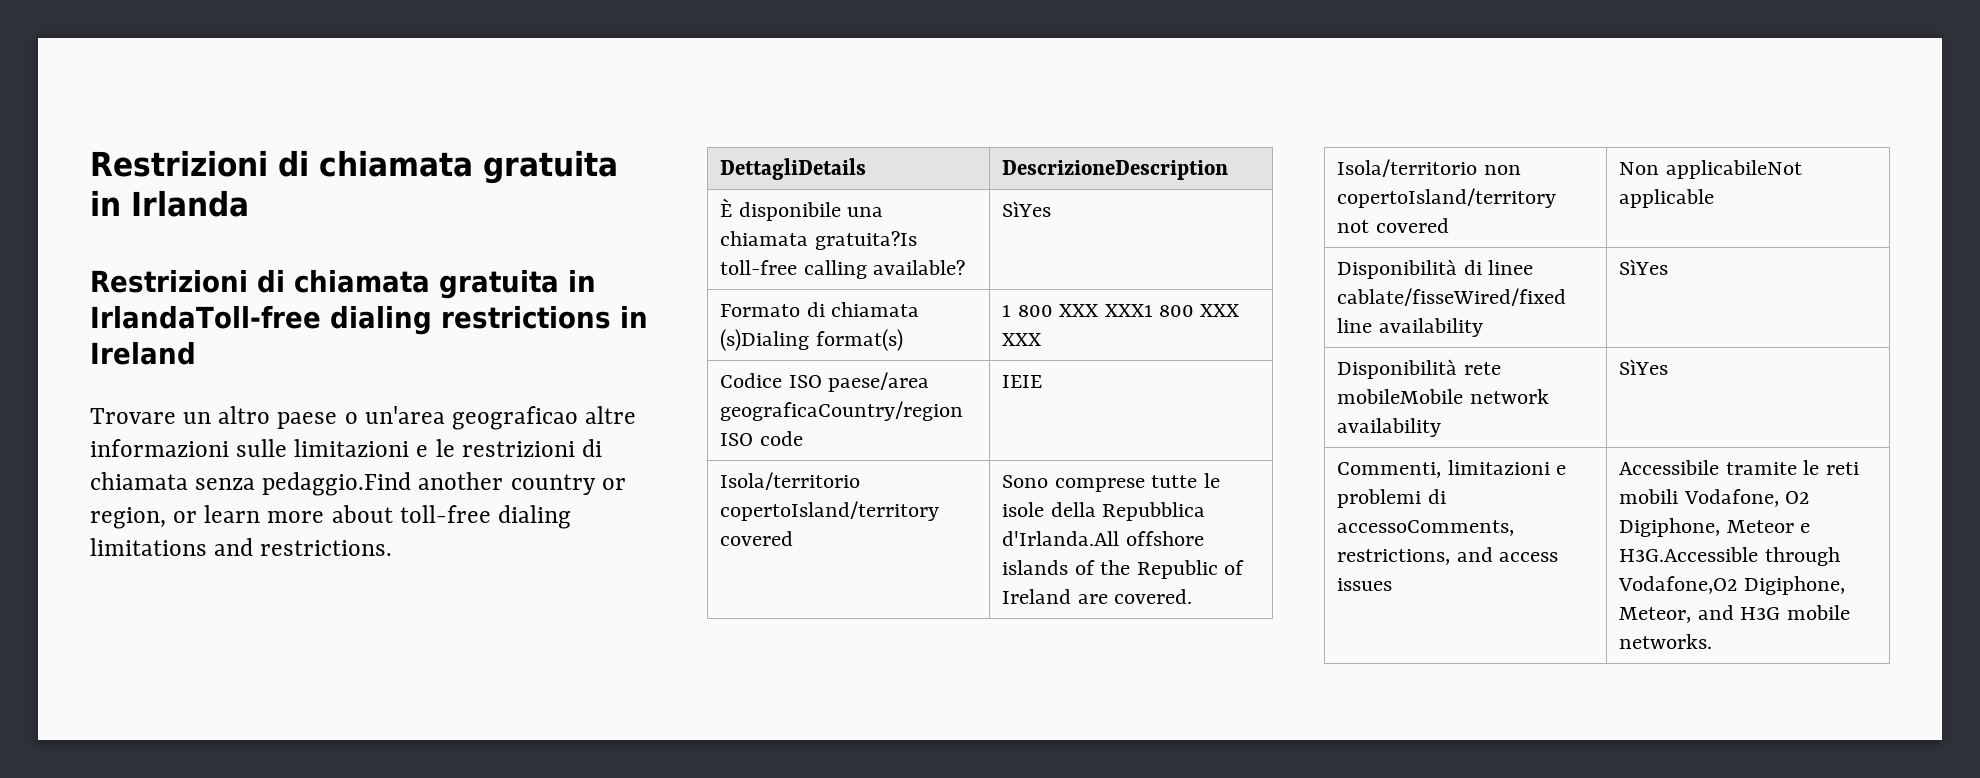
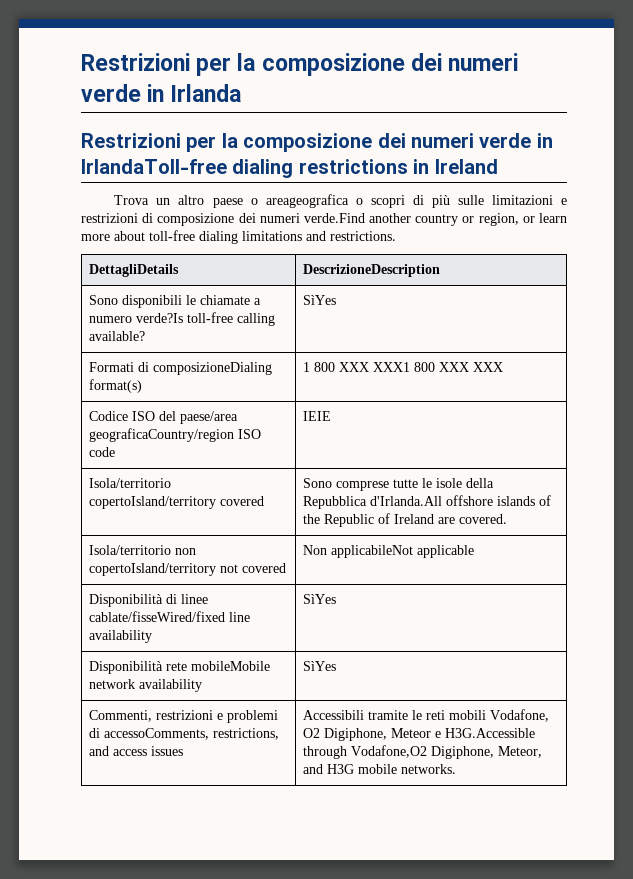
- Restrizioni di chiamata gratuita in Irlanda
- Restrizioni di chiamata gratuita in IrlandaToll-free dialing restrictions in Ireland
+ Restrizioni per la composizione dei numeri verde in Irlanda
+ Restrizioni per la composizione dei numeri verde in IrlandaToll-free dialing restrictions in Ireland
- Trovare un altro paese o un'area geograficao altre informazioni sulle limitazioni e le restrizioni di chiamata senza pedaggio.Find another country or region, or learn more about toll-free dialing limitations and restrictions.
+ Trova un altro paese o areageografica o scopri di più sulle limitazioni e restrizioni di composizione dei numeri verde.Find another country or region, or learn more about toll-free dialing limitations and restrictions.
- È disponibile una chiamata gratuita?Is toll-free calling available? | SìYes
+ Sono disponibili le chiamate a numero verde?Is toll-free calling available? | SìYes
- Formato di chiamata (s)Dialing format(s) | 1 800 XXX XXX1 800 XXX XXX
+ Formati di composizioneDialing format(s) | 1 800 XXX XXX1 800 XXX XXX
- Codice ISO paese/area geograficaCountry/region ISO code | IEIE
+ Codice ISO del paese/area geograficaCountry/region ISO code | IEIE
- Commenti, limitazioni e problemi di accessoComments, restrictions, and access issues | Accessibile tramite le reti mobili Vodafone, O2 Digiphone, Meteor e H3G.Accessible through Vodafone,O2 Digiphone, Meteor, and H3G mobile networks.
+ Commenti, restrizioni e problemi di accessoComments, restrictions, and access issues | Accessibili tramite le reti mobili Vodafone, O2 Digiphone, Meteor e H3G.Accessible through Vodafone,O2 Digiphone, Meteor, and H3G mobile networks.

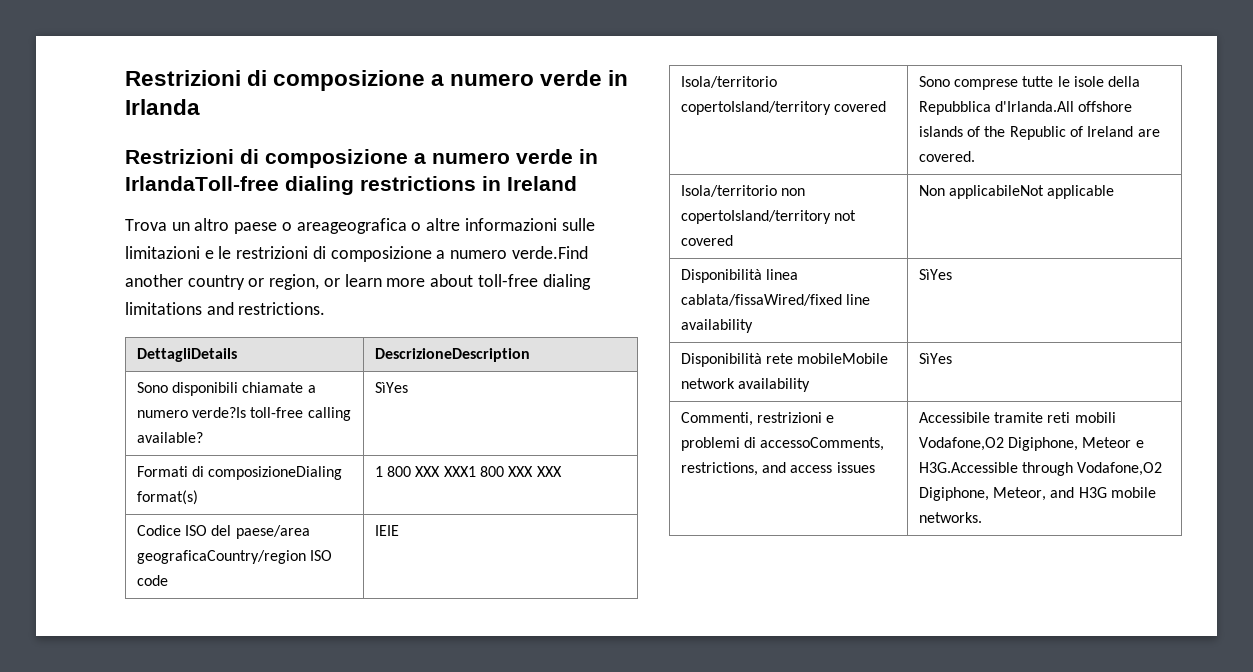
- Restrizioni per la composizione dei numeri verde in Irlanda
+ Restrizioni di composizione a numero verde in Irlanda
- Restrizioni per la composizione dei numeri verde in IrlandaToll-free dialing restrictions in Ireland
+ Restrizioni di composizione a numero verde in IrlandaToll-free dialing restrictions in Ireland
- Trova un altro paese o areageografica o scopri di più sulle limitazioni e restrizioni di composizione dei numeri verde.Find another country or region, or learn more about toll-free dialing limitations and restrictions.
+ Trova un altro paese o areageografica o altre informazioni sulle limitazioni e le restrizioni di composizione a numero verde.Find another country or region, or learn more about toll-free dialing limitations and restrictions.
- Sono disponibili le chiamate a numero verde?Is toll-free calling available? | SìYes
+ Sono disponibili chiamate a numero verde?Is toll-free calling available? | SìYes
- Disponibilità di linee cablate/fisseWired/fixed line availability | SìYes
+ Disponibilità linea cablata/fissaWired/fixed line availability | SìYes
- Commenti, restrizioni e problemi di accessoComments, restrictions, and access issues | Accessibili tramite le reti mobili Vodafone, O2 Digiphone, Meteor e H3G.Accessible through Vodafone,O2 Digiphone, Meteor, and H3G mobile networks.
+ Commenti, restrizioni e problemi di accessoComments, restrictions, and access issues | Accessibile tramite reti mobili Vodafone,O2 Digiphone, Meteor e H3G.Accessible through Vodafone,O2 Digiphone, Meteor, and H3G mobile networks.

